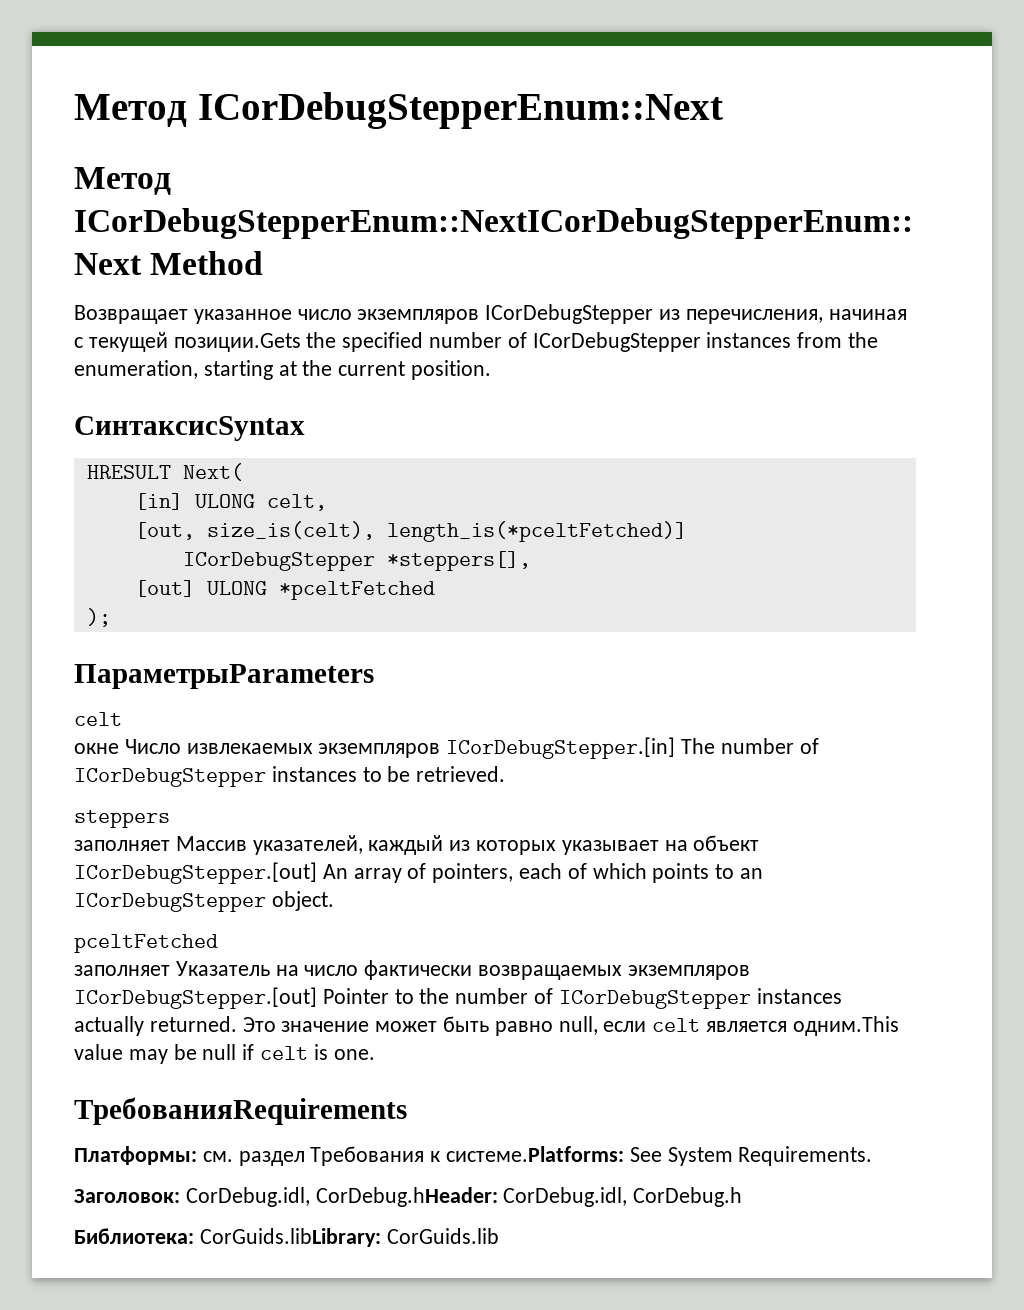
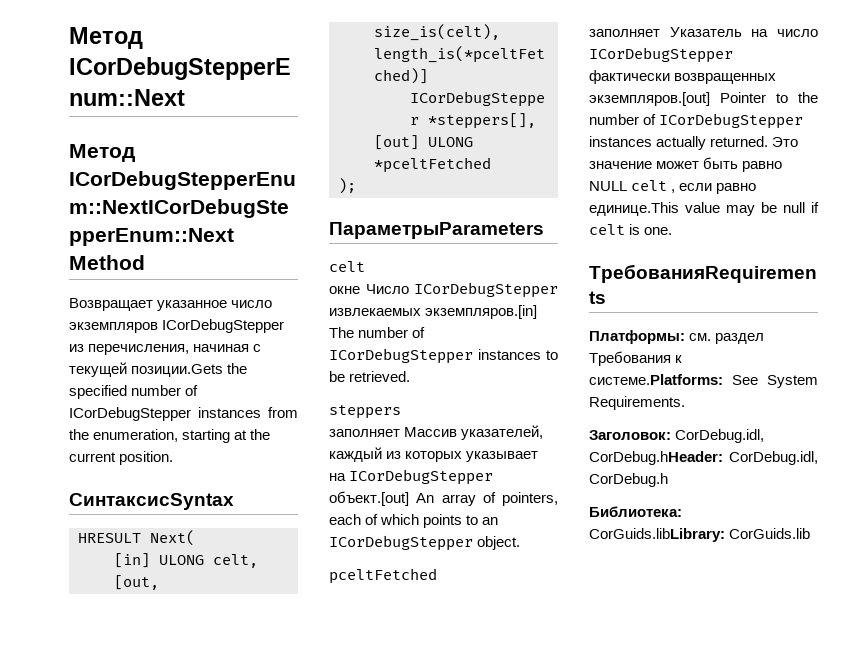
- окне Число извлекаемых экземпляров ICorDebugStepper.[in] The number of ICorDebugStepper instances to be retrieved.
+ окне Число ICorDebugStepper извлекаемых экземпляров.[in] The number of ICorDebugStepper instances to be retrieved.
- заполняет Массив указателей, каждый из которых указывает на объект ICorDebugStepper.[out] An array of pointers, each of which points to an ICorDebugStepper object.
+ заполняет Массив указателей, каждый из которых указывает на ICorDebugStepper объект.[out] An array of pointers, each of which points to an ICorDebugStepper object.
- заполняет Указатель на число фактически возвращаемых экземпляров ICorDebugStepper.[out] Pointer to the number of ICorDebugStepper instances actually returned.
+ заполняет Указатель на число ICorDebugStepper фактически возвращенных экземпляров.[out] Pointer to the number of ICorDebugStepper instances actually returned.
- Это значение может быть равно null, если celt является одним.This value may be null if celt is one.
+ Это значение может быть равно NULL celt , если равно единице.This value may be null if celt is one.

